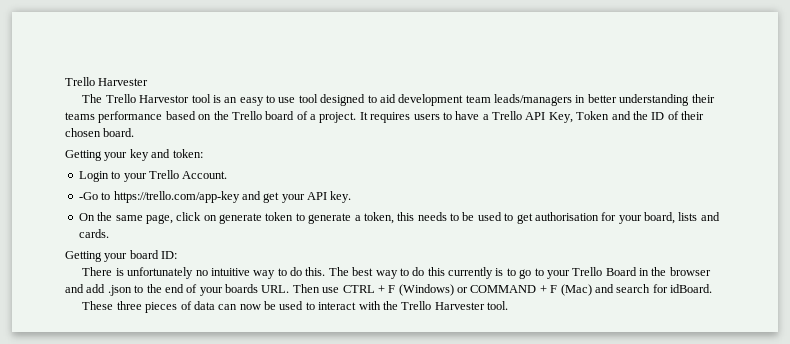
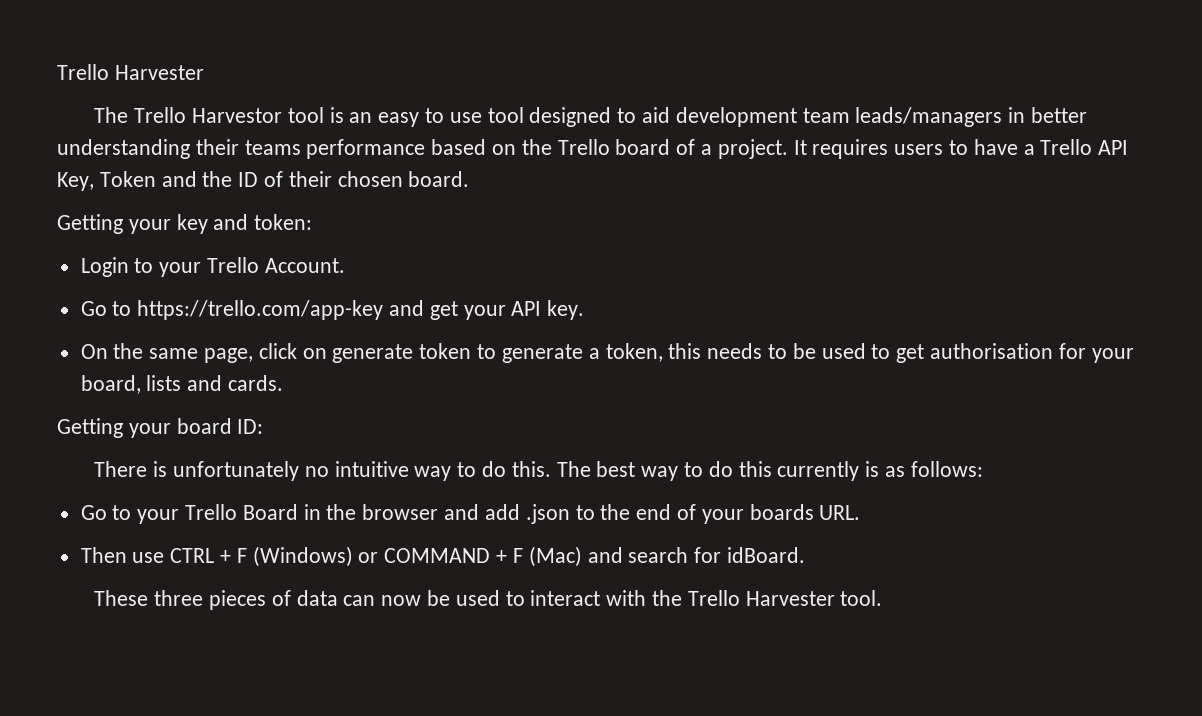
- -Go to https://trello.com/app-key and get your API key.
+ Go to https://trello.com/app-key and get your API key.
- The best way to do this currently is to go to your Trello Board in the browser and add .json to the end of your boards URL. Then use CTRL + F (Windows) or COMMAND + F (Mac) and search for idBoard.
+ The best way to do this currently is as follows:
+ Go to your Trello Board in the browser and add .json to the end of your boards URL.
+ Then use CTRL + F (Windows) or COMMAND + F (Mac) and search for idBoard.

